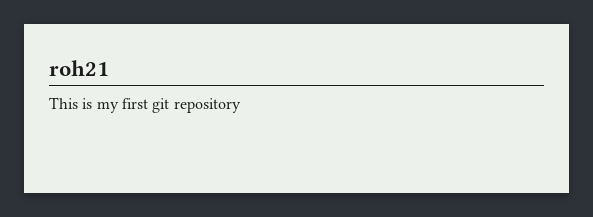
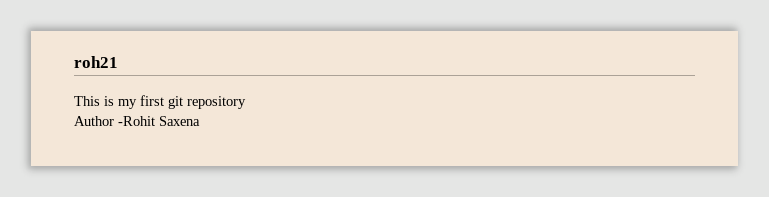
+ Author -Rohit Saxena

